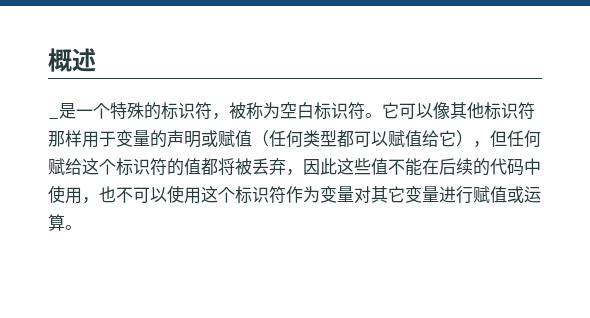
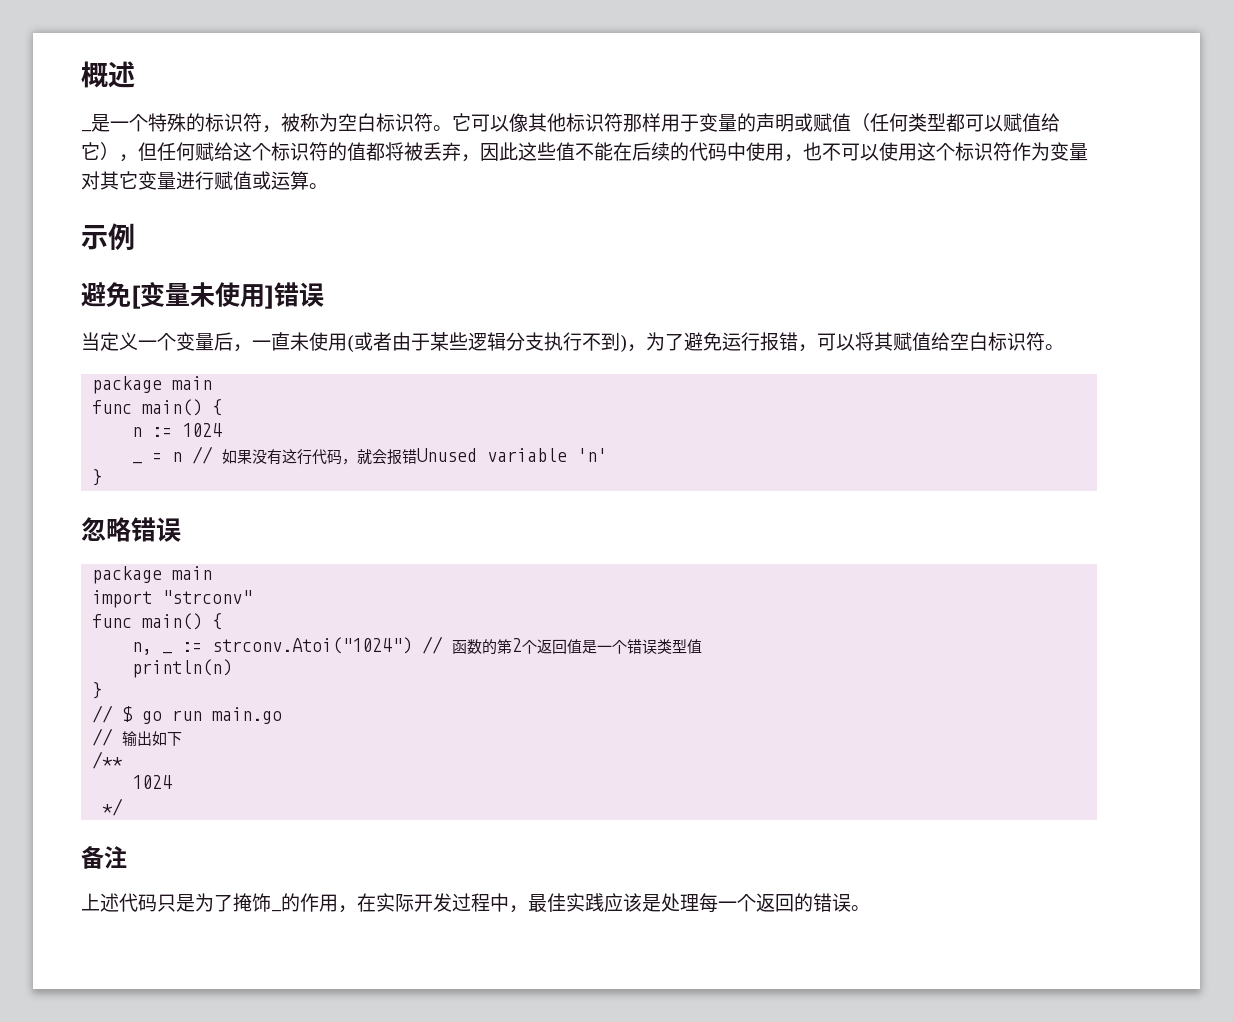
+ 示例
+ 避免[变量未使用]错误
+ 当定义一个变量后，一直未使用(或者由于某些逻辑分支执行不到)，为了避免运行报错，可以将其赋值给空白标识符。
+ package main
+ func main() {
+ n := 1024
+ _ = n // 如果没有这行代码，就会报错Unused variable 'n'
+ }
+ 忽略错误
+ package main
+ import "strconv"
+ func main() {
+ n, _ := strconv.Atoi("1024") // 函数的第2个返回值是一个错误类型值
+ println(n)
+ }
+ // $ go run main.go
+ // 输出如下
+ /**
+ 1024
+ */
+ 备注
+ 上述代码只是为了掩饰_的作用，在实际开发过程中，最佳实践应该是处理每一个返回的错误。

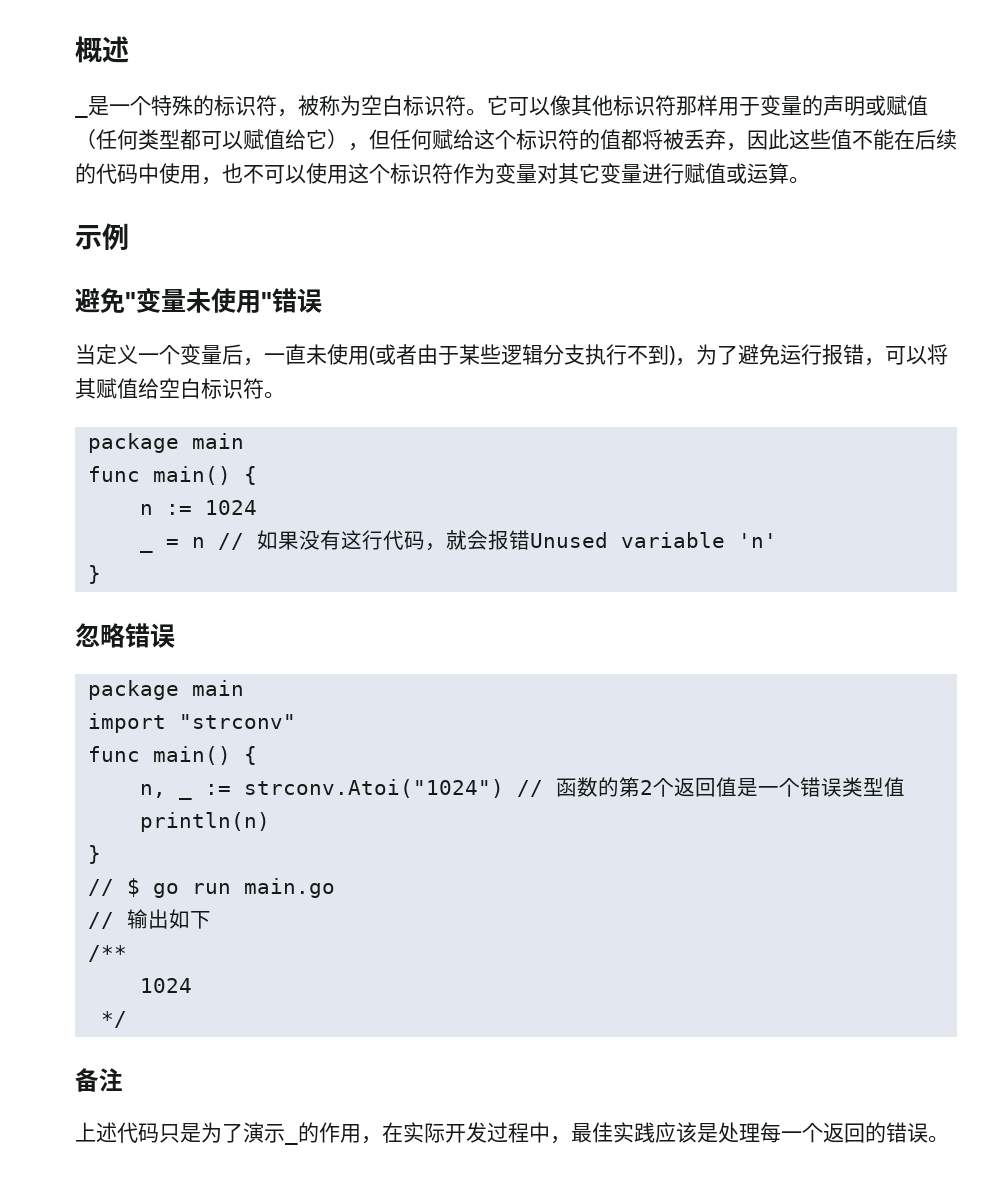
- 避免[变量未使用]错误
+ 避免"变量未使用"错误
- 上述代码只是为了掩饰_的作用，在实际开发过程中，最佳实践应该是处理每一个返回的错误。
+ 上述代码只是为了演示_的作用，在实际开发过程中，最佳实践应该是处理每一个返回的错误。

